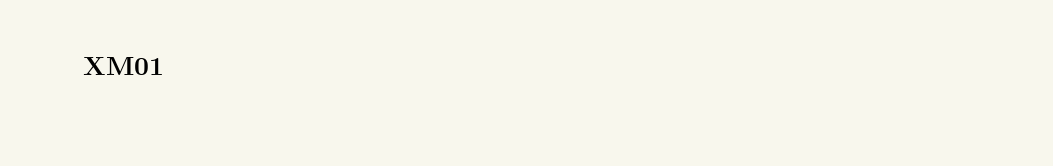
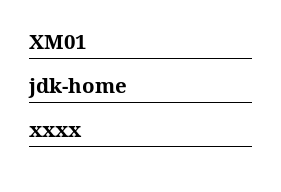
+ jdk-home
+ xxxx

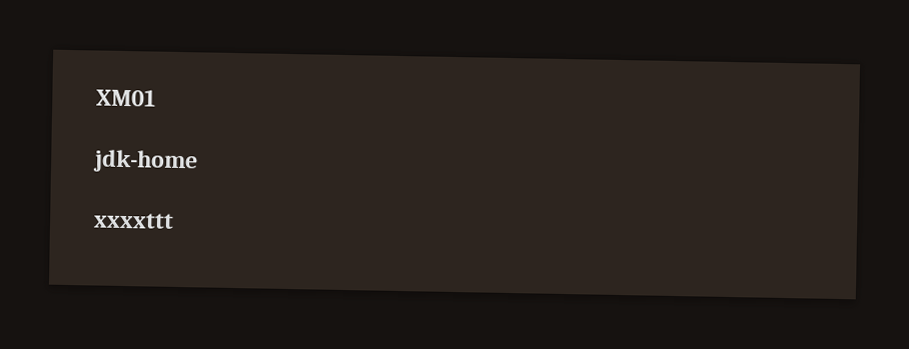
- xxxx
+ xxxxttt

